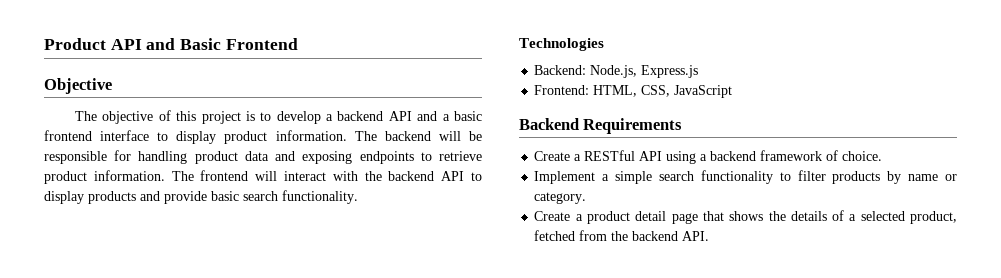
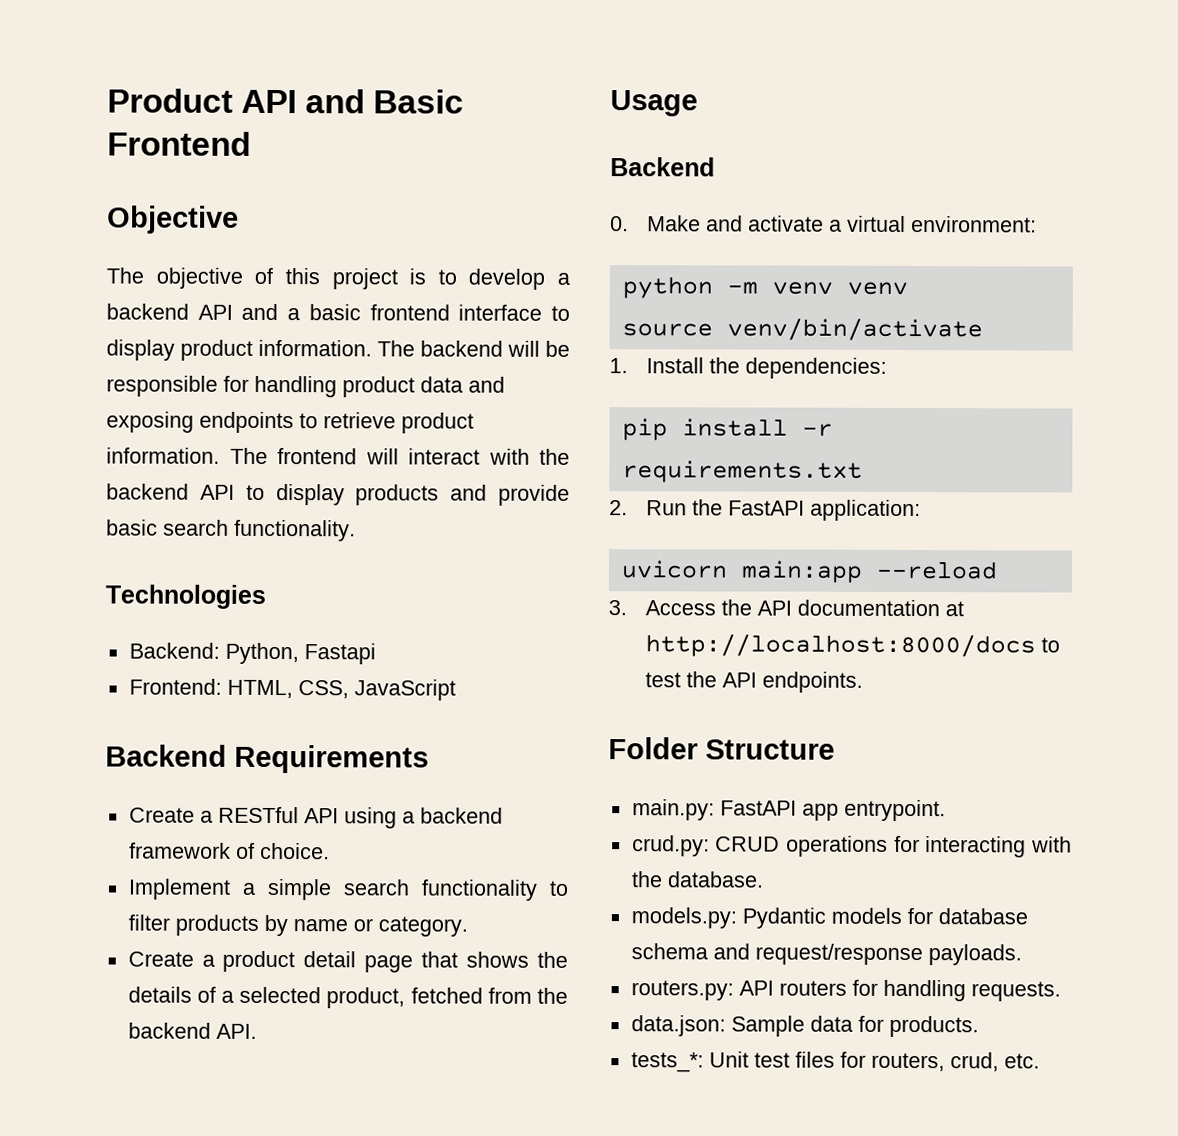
- Backend: Node.js, Express.js
+ Backend: Python, Fastapi
+ Usage
+ Backend
+ 0. Make and activate a virtual environment:
+ python -m venv venv
+ source venv/bin/activate
+ 1. Install the dependencies:
+ pip install -r requirements.txt
+ 2. Run the FastAPI application:
+ uvicorn main:app --reload
+ 3. Access the API documentation at http://localhost:8000/docs to test the API endpoints.
+ Folder Structure
+ main.py: FastAPI app entrypoint.
+ crud.py: CRUD operations for interacting with the database.
+ models.py: Pydantic models for database schema and request/response payloads.
+ routers.py: API routers for handling requests.
+ data.json: Sample data for products.
+ tests_*: Unit test files for routers, crud, etc.

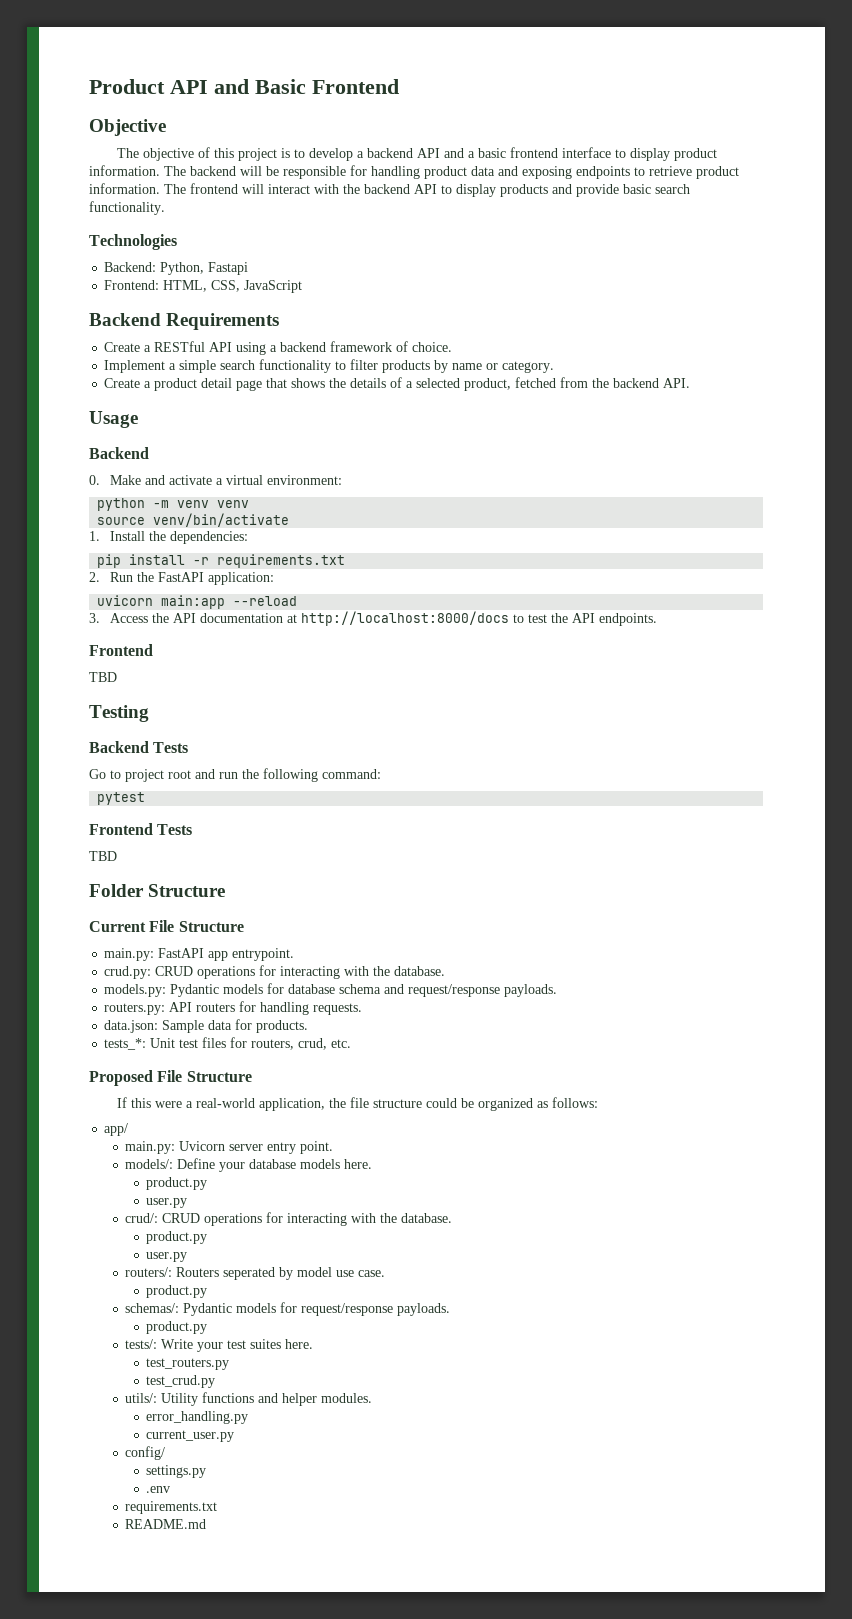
  3. Access the API documentation at http://localhost:8000/docs to test the API endpoints.
+ Frontend
+ TBD
+ Testing
+ Backend Tests
+ Go to project root and run the following command:
+ pytest
+ Frontend Tests
+ TBD
+ Current File Structure
+ Proposed File Structure
+ If this were a real-world application, the file structure could be organized as follows:
+ app/
+ main.py: Uvicorn server entry point.
+ models/: Define your database models here.
+ product.py
+ user.py
+ crud/: CRUD operations for interacting with the database.
+ product.py
+ user.py
+ routers/: Routers seperated by model use case.
+ product.py
+ schemas/: Pydantic models for request/response payloads.
+ product.py
+ tests/: Write your test suites here.
+ test_routers.py
+ test_crud.py
+ utils/: Utility functions and helper modules.
+ error_handling.py
+ current_user.py
+ config/
+ settings.py
+ .env
+ requirements.txt
+ README.md

